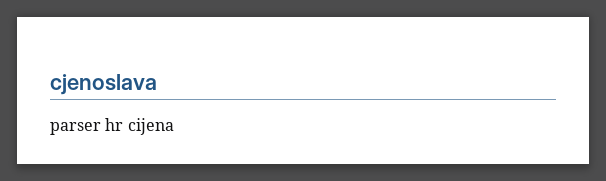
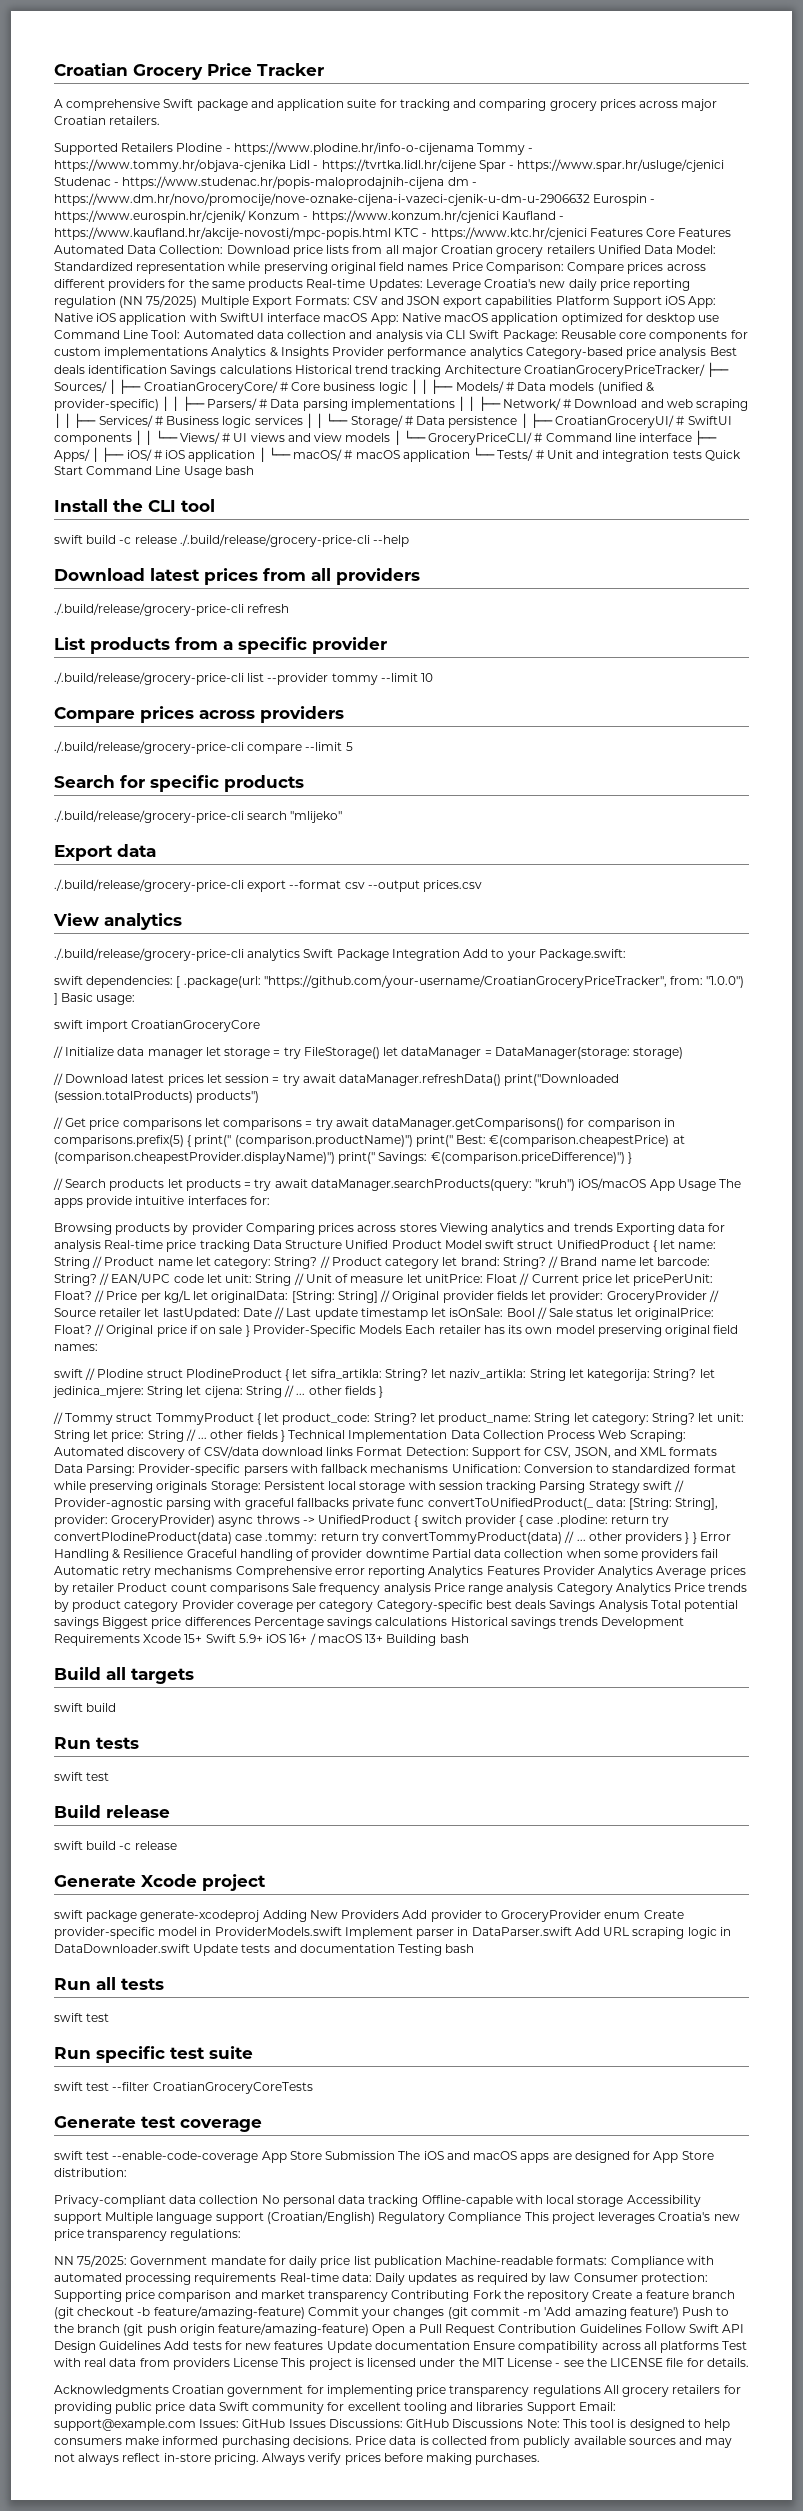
- cjenoslava
- parser hr cijena
+ Croatian Grocery Price Tracker
+ A comprehensive Swift package and application suite for tracking and comparing grocery prices across major Croatian retailers.
+ Supported Retailers Plodine - https://www.plodine.hr/info-o-cijenama Tommy - https://www.tommy.hr/objava-cjenika Lidl - https://tvrtka.lidl.hr/cijene Spar - https://www.spar.hr/usluge/cjenici Studenac - https://www.studenac.hr/popis-maloprodajnih-cijena dm - https://www.dm.hr/novo/promocije/nove-oznake-cijena-i-vazeci-cjenik-u-dm-u-2906632 Eurospin - https://www.eurospin.hr/cjenik/ Konzum - https://www.konzum.hr/cjenici Kaufland - https://www.kaufland.hr/akcije-novosti/mpc-popis.html KTC - https://www.ktc.hr/cjenici Features Core Features Automated Data Collection: Download price lists from all major Croatian grocery retailers Unified Data Model: Standardized representation while preserving original field names Price Comparison: Compare prices across different providers for the same products Real-time Updates: Leverage Croatia's new daily price reporting regulation (NN 75/2025) Multiple Export Formats: CSV and JSON export capabilities Platform Support iOS App: Native iOS application with SwiftUI interface macOS App: Native macOS application optimized for desktop use Command Line Tool: Automated data collection and analysis via CLI Swift Package: Reusable core components for custom implementations Analytics & Insights Provider performance analytics Category-based price analysis Best deals identification Savings calculations Historical trend tracking Architecture CroatianGroceryPriceTracker/ ├── Sources/ │ ├── CroatianGroceryCore/ # Core business logic │ │ ├── Models/ # Data models (unified & provider-specific) │ │ ├── Parsers/ # Data parsing implementations │ │ ├── Network/ # Download and web scraping │ │ ├── Services/ # Business logic services │ │ └── Storage/ # Data persistence │ ├── CroatianGroceryUI/ # SwiftUI components │ │ └── Views/ # UI views and view models │ └── GroceryPriceCLI/ # Command line interface ├── Apps/ │ ├── iOS/ # iOS application │ └── macOS/ # macOS application └── Tests/ # Unit and integration tests Quick Start Command Line Usage bash
+ Install the CLI tool
+ swift build -c release ./.build/release/grocery-price-cli --help
+ Download latest prices from all providers
+ ./.build/release/grocery-price-cli refresh
+ List products from a specific provider
+ ./.build/release/grocery-price-cli list --provider tommy --limit 10
+ Compare prices across providers
+ ./.build/release/grocery-price-cli compare --limit 5
+ Search for specific products
+ ./.build/release/grocery-price-cli search "mlijeko"
+ Export data
+ ./.build/release/grocery-price-cli export --format csv --output prices.csv
+ View analytics
+ ./.build/release/grocery-price-cli analytics Swift Package Integration Add to your Package.swift:
+ swift dependencies: [ .package(url: "https://github.com/your-username/CroatianGroceryPriceTracker", from: "1.0.0") ] Basic usage:
+ swift import CroatianGroceryCore
+ // Initialize data manager let storage = try FileStorage() let dataManager = DataManager(storage: storage)
+ // Download latest prices let session = try await dataManager.refreshData() print("Downloaded (session.totalProducts) products")
+ // Get price comparisons let comparisons = try await dataManager.getComparisons() for comparison in comparisons.prefix(5) { print(" (comparison.productName)") print(" Best: €(comparison.cheapestPrice) at (comparison.cheapestProvider.displayName)") print(" Savings: €(comparison.priceDifference)") }
+ // Search products let products = try await dataManager.searchProducts(query: "kruh") iOS/macOS App Usage The apps provide intuitive interfaces for:
+ Browsing products by provider Comparing prices across stores Viewing analytics and trends Exporting data for analysis Real-time price tracking Data Structure Unified Product Model swift struct UnifiedProduct { let name: String // Product name let category: String? // Product category let brand: String? // Brand name let barcode: String? // EAN/UPC code let unit: String // Unit of measure let unitPrice: Float // Current price let pricePerUnit: Float? // Price per kg/L let originalData: [String: String] // Original provider fields let provider: GroceryProvider // Source retailer let lastUpdated: Date // Last update timestamp let isOnSale: Bool // Sale status let originalPrice: Float? // Original price if on sale } Provider-Specific Models Each retailer has its own model preserving original field names:
+ swift // Plodine struct PlodineProduct { let sifra_artikla: String? let naziv_artikla: String let kategorija: String? let jedinica_mjere: String let cijena: String // ... other fields }
+ // Tommy struct TommyProduct { let product_code: String? let product_name: String let category: String? let unit: String let price: String // ... other fields } Technical Implementation Data Collection Process Web Scraping: Automated discovery of CSV/data download links Format Detection: Support for CSV, JSON, and XML formats Data Parsing: Provider-specific parsers with fallback mechanisms Unification: Conversion to standardized format while preserving originals Storage: Persistent local storage with session tracking Parsing Strategy swift // Provider-agnostic parsing with graceful fallbacks private func convertToUnifiedProduct(_ data: [String: String], provider: GroceryProvider) async throws -> UnifiedProduct { switch provider { case .plodine: return try convertPlodineProduct(data) case .tommy: return try convertTommyProduct(data) // ... other providers } } Error Handling & Resilience Graceful handling of provider downtime Partial data collection when some providers fail Automatic retry mechanisms Comprehensive error reporting Analytics Features Provider Analytics Average prices by retailer Product count comparisons Sale frequency analysis Price range analysis Category Analytics Price trends by product category Provider coverage per category Category-specific best deals Savings Analysis Total potential savings Biggest price differences Percentage savings calculations Historical savings trends Development Requirements Xcode 15+ Swift 5.9+ iOS 16+ / macOS 13+ Building bash
+ Build all targets
+ swift build
+ Run tests
+ swift test
+ Build release
+ swift build -c release
+ Generate Xcode project
+ swift package generate-xcodeproj Adding New Providers Add provider to GroceryProvider enum Create provider-specific model in ProviderModels.swift Implement parser in DataParser.swift Add URL scraping logic in DataDownloader.swift Update tests and documentation Testing bash
+ Run all tests
+ swift test
+ Run specific test suite
+ swift test --filter CroatianGroceryCoreTests
+ Generate test coverage
+ swift test --enable-code-coverage App Store Submission The iOS and macOS apps are designed for App Store distribution:
+ Privacy-compliant data collection No personal data tracking Offline-capable with local storage Accessibility support Multiple language support (Croatian/English) Regulatory Compliance This project leverages Croatia's new price transparency regulations:
+ NN 75/2025: Government mandate for daily price list publication Machine-readable formats: Compliance with automated processing requirements Real-time data: Daily updates as required by law Consumer protection: Supporting price comparison and market transparency Contributing Fork the repository Create a feature branch (git checkout -b feature/amazing-feature) Commit your changes (git commit -m 'Add amazing feature') Push to the branch (git push origin feature/amazing-feature) Open a Pull Request Contribution Guidelines Follow Swift API Design Guidelines Add tests for new features Update documentation Ensure compatibility across all platforms Test with real data from providers License This project is licensed under the MIT License - see the LICENSE file for details.
+ Acknowledgments Croatian government for implementing price transparency regulations All grocery retailers for providing public price data Swift community for excellent tooling and libraries Support Email: support@example.com Issues: GitHub Issues Discussions: GitHub Discussions Note: This tool is designed to help consumers make informed purchasing decisions. Price data is collected from publicly available sources and may not always reflect in-store pricing. Always verify prices before making purchases.

